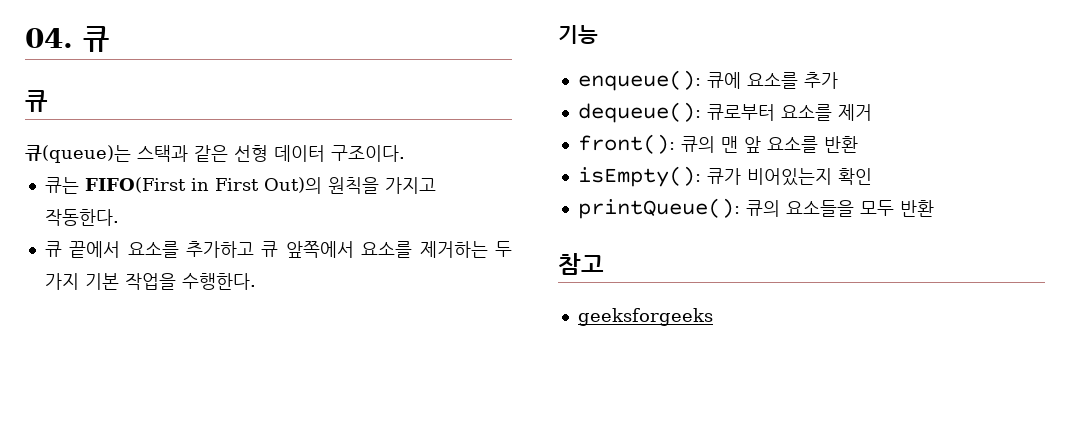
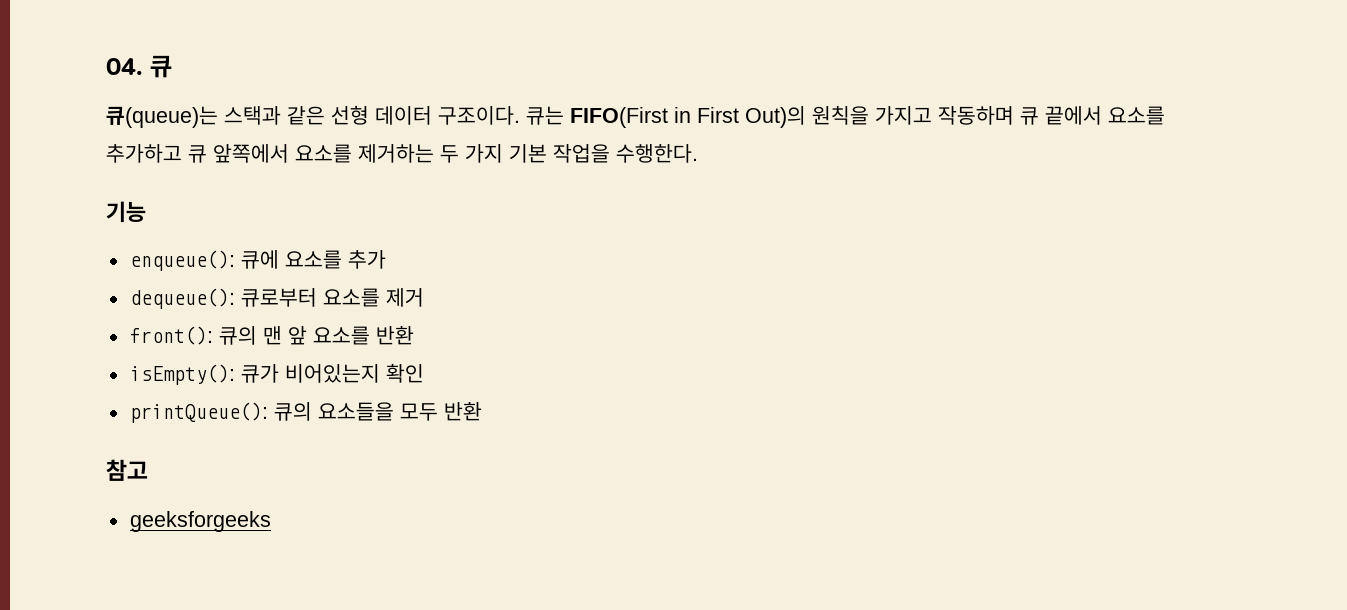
  04. 큐
- 큐
- 큐(queue)는 스택과 같은 선형 데이터 구조이다.
- 큐는 FIFO(First in First Out)의 원칙을 가지고 작동한다.
- 큐 끝에서 요소를 추가하고 큐 앞쪽에서 요소를 제거하는 두 가지 기본 작업을 수행한다.
+ 큐(queue)는 스택과 같은 선형 데이터 구조이다. 큐는 FIFO(First in First Out)의 원칙을 가지고 작동하며 큐 끝에서 요소를 추가하고 큐 앞쪽에서 요소를 제거하는 두 가지 기본 작업을 수행한다.

